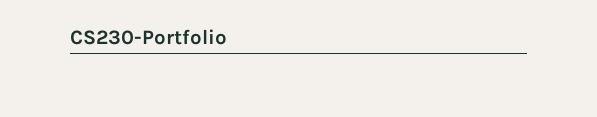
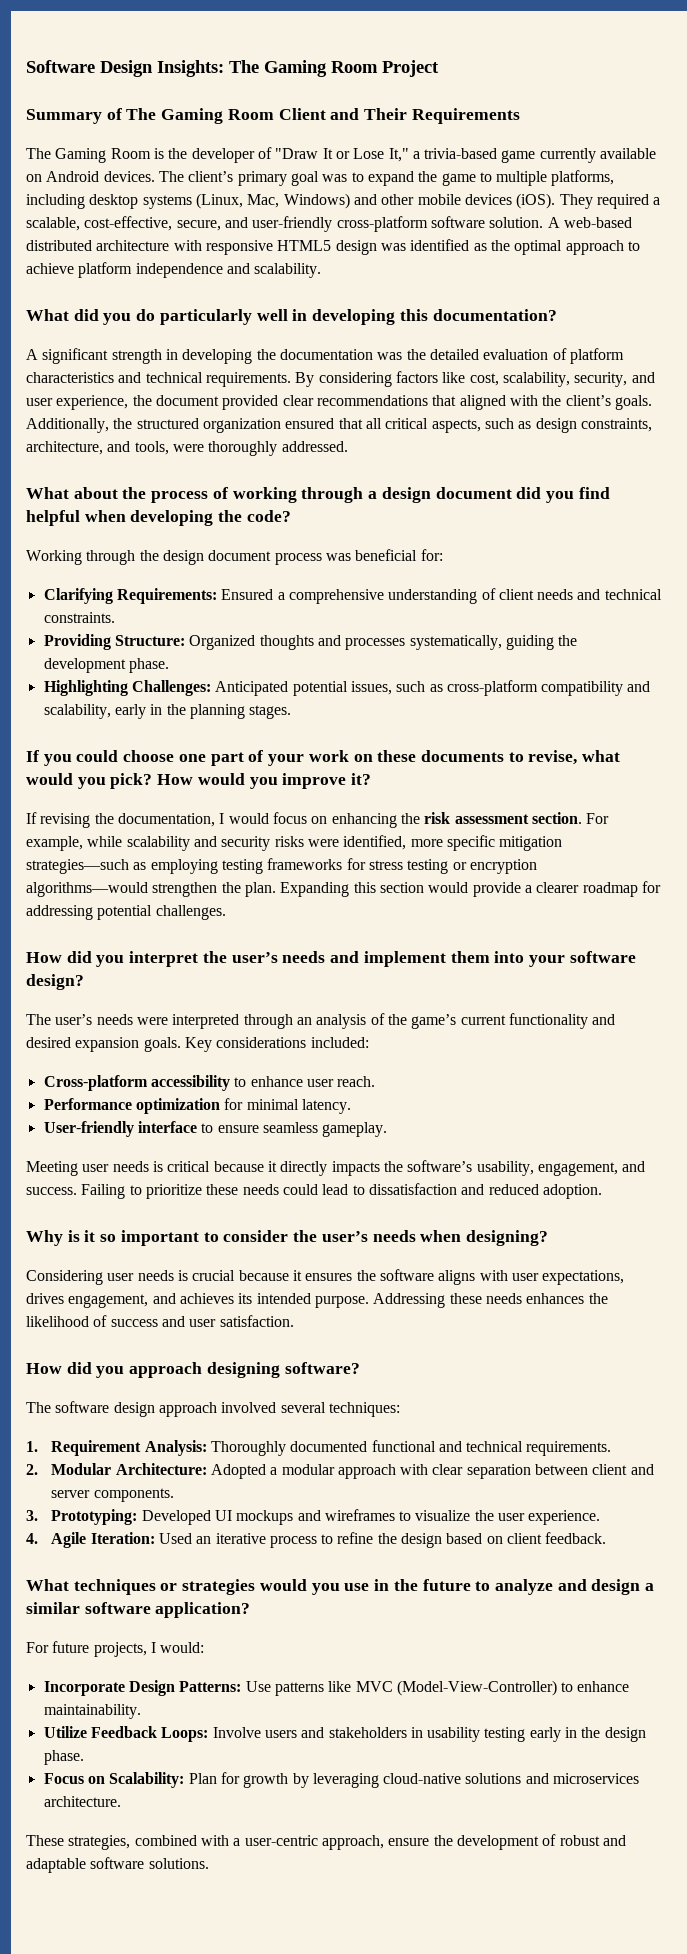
- CS230-Portfolio
+ Software Design Insights: The Gaming Room Project
+ Summary of The Gaming Room Client and Their Requirements
+ The Gaming Room is the developer of "Draw It or Lose It," a trivia-based game currently available on Android devices. The client’s primary goal was to expand the game to multiple platforms, including desktop systems (Linux, Mac, Windows) and other mobile devices (iOS). They required a scalable, cost-effective, secure, and user-friendly cross-platform software solution. A web-based distributed architecture with responsive HTML5 design was identified as the optimal approach to achieve platform independence and scalability.
+ What did you do particularly well in developing this documentation?
+ A significant strength in developing the documentation was the detailed evaluation of platform characteristics and technical requirements. By considering factors like cost, scalability, security, and user experience, the document provided clear recommendations that aligned with the client’s goals. Additionally, the structured organization ensured that all critical aspects, such as design constraints, architecture, and tools, were thoroughly addressed.
+ What about the process of working through a design document did you find helpful when developing the code?
+ Working through the design document process was beneficial for:
+ Clarifying Requirements: Ensured a comprehensive understanding of client needs and technical constraints.
+ Providing Structure: Organized thoughts and processes systematically, guiding the development phase.
+ Highlighting Challenges: Anticipated potential issues, such as cross-platform compatibility and scalability, early in the planning stages.
+ If you could choose one part of your work on these documents to revise, what would you pick? How would you improve it?
+ If revising the documentation, I would focus on enhancing the risk assessment section. For example, while scalability and security risks were identified, more specific mitigation strategies—such as employing testing frameworks for stress testing or encryption algorithms—would strengthen the plan. Expanding this section would provide a clearer roadmap for addressing potential challenges.
+ How did you interpret the user’s needs and implement them into your software design?
+ The user’s needs were interpreted through an analysis of the game’s current functionality and desired expansion goals. Key considerations included:
+ Cross-platform accessibility to enhance user reach.
+ Performance optimization for minimal latency.
+ User-friendly interface to ensure seamless gameplay.
+ Meeting user needs is critical because it directly impacts the software’s usability, engagement, and success. Failing to prioritize these needs could lead to dissatisfaction and reduced adoption.
+ Why is it so important to consider the user’s needs when designing?
+ Considering user needs is crucial because it ensures the software aligns with user expectations, drives engagement, and achieves its intended purpose. Addressing these needs enhances the likelihood of success and user satisfaction.
+ How did you approach designing software?
+ The software design approach involved several techniques:
+ 1. Requirement Analysis: Thoroughly documented functional and technical requirements.
+ 2. Modular Architecture: Adopted a modular approach with clear separation between client and server components.
+ 3. Prototyping: Developed UI mockups and wireframes to visualize the user experience.
+ 4. Agile Iteration: Used an iterative process to refine the design based on client feedback.
+ What techniques or strategies would you use in the future to analyze and design a similar software application?
+ For future projects, I would:
+ Incorporate Design Patterns: Use patterns like MVC (Model-View-Controller) to enhance maintainability.
+ Utilize Feedback Loops: Involve users and stakeholders in usability testing early in the design phase.
+ Focus on Scalability: Plan for growth by leveraging cloud-native solutions and microservices architecture.
+ These strategies, combined with a user-centric approach, ensure the development of robust and adaptable software solutions.

